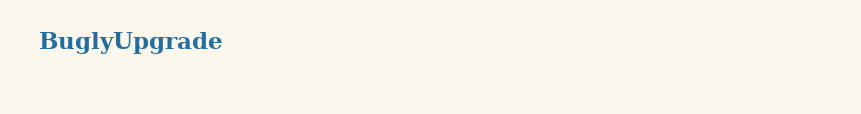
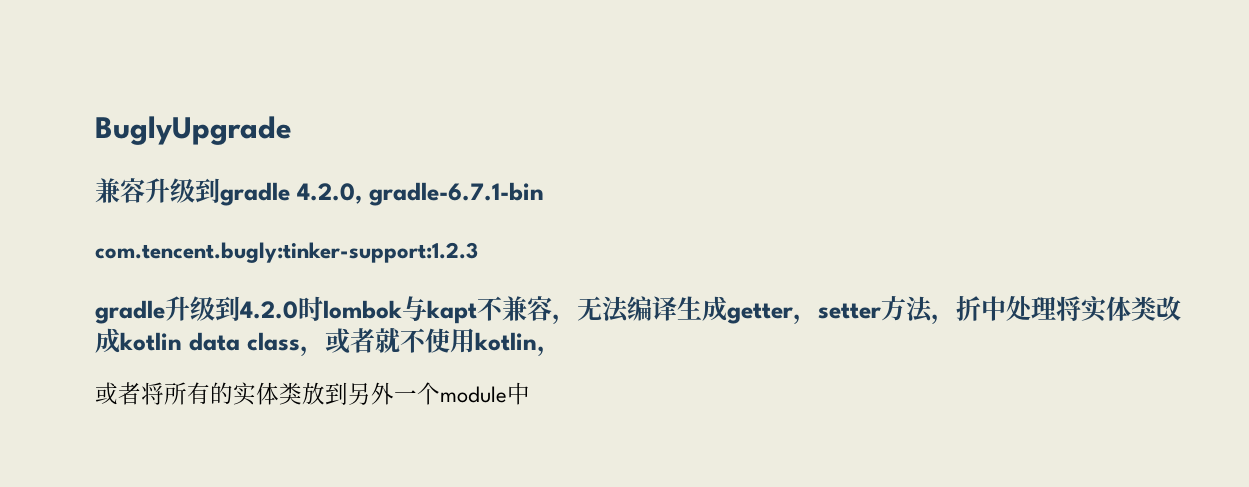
+ 兼容升级到gradle 4.2.0, gradle-6.7.1-bin
+ com.tencent.bugly:tinker-support:1.2.3
+ gradle升级到4.2.0时lombok与kapt不兼容，无法编译生成getter，setter方法，折中处理将实体类改成kotlin data class，或者就不使用kotlin，
+ 或者将所有的实体类放到另外一个module中

